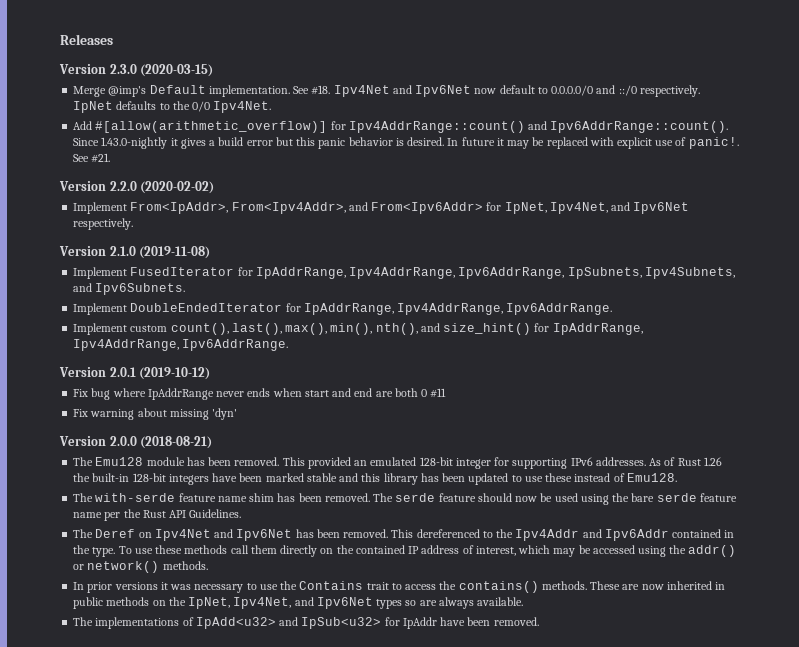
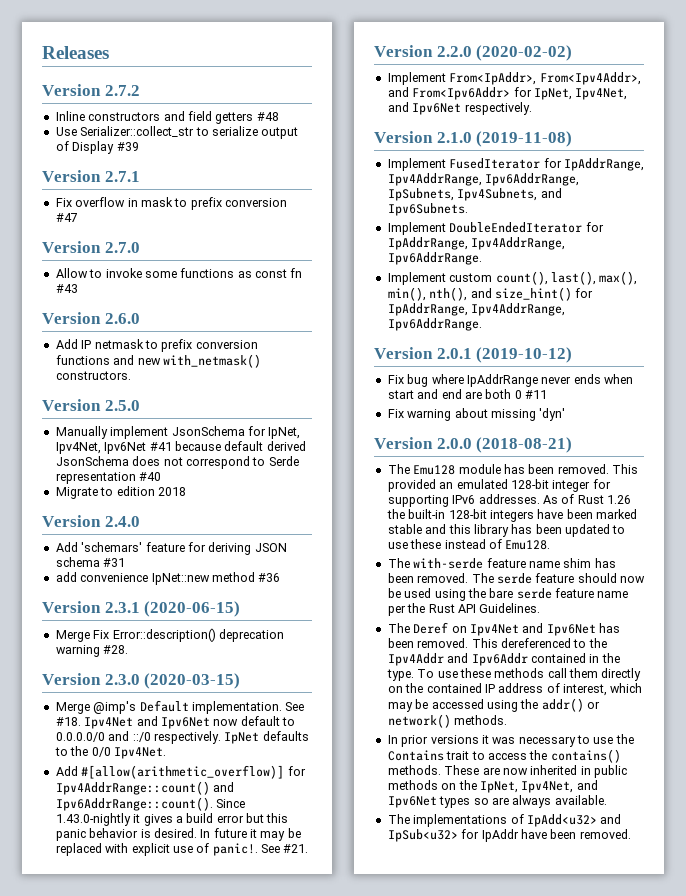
+ Version 2.7.2
+ Inline constructors and field getters #48
+ Use Serializer::collect_str to serialize output of Display #39
+ Version 2.7.1
+ Fix overflow in mask to prefix conversion #47
+ Version 2.7.0
+ Allow to invoke some functions as const fn #43
+ Version 2.6.0
+ Add IP netmask to prefix conversion functions and new with_netmask() constructors.
+ Version 2.5.0
+ Manually implement JsonSchema for IpNet, Ipv4Net, Ipv6Net #41 because default derived JsonSchema does not correspond to Serde representation #40
+ Migrate to edition 2018
+ Version 2.4.0
+ Add 'schemars' feature for deriving JSON schema #31
+ add convenience IpNet::new method #36
+ Version 2.3.1 (2020-06-15)
+ Merge Fix Error::description() deprecation warning #28.

